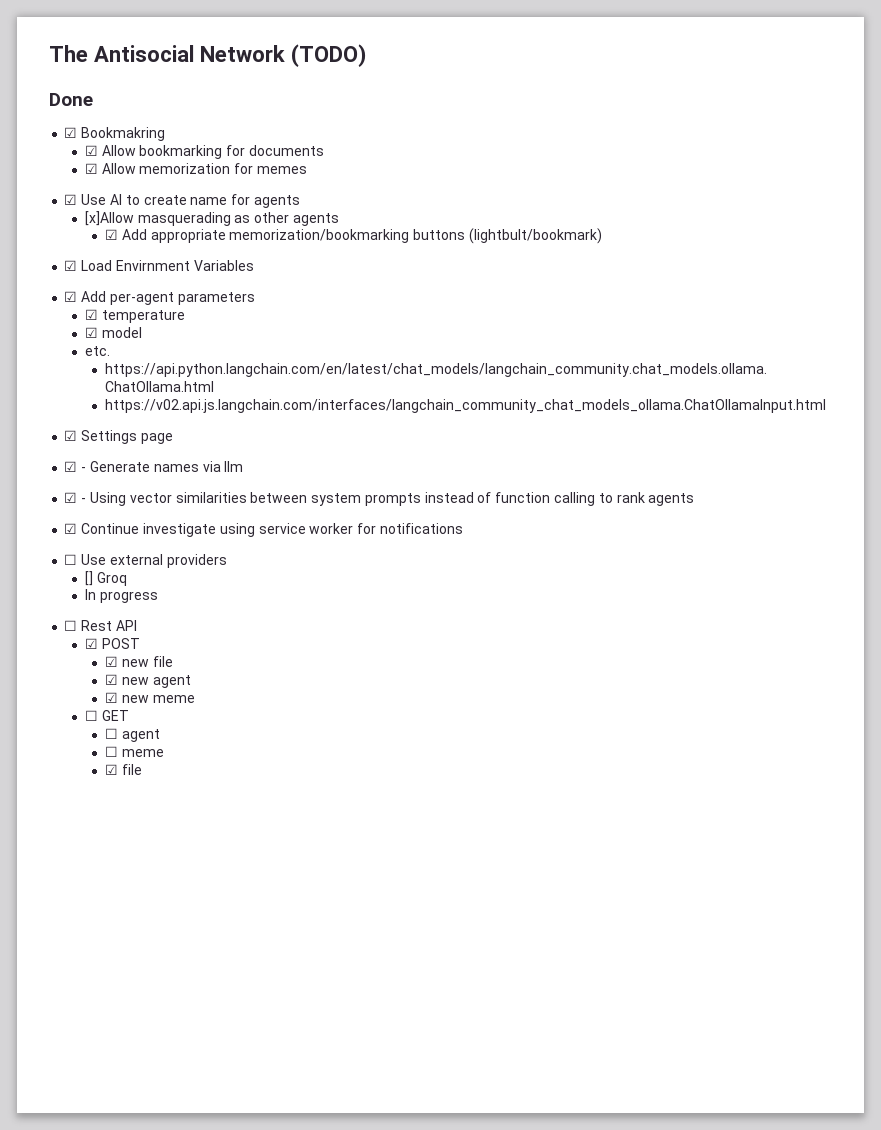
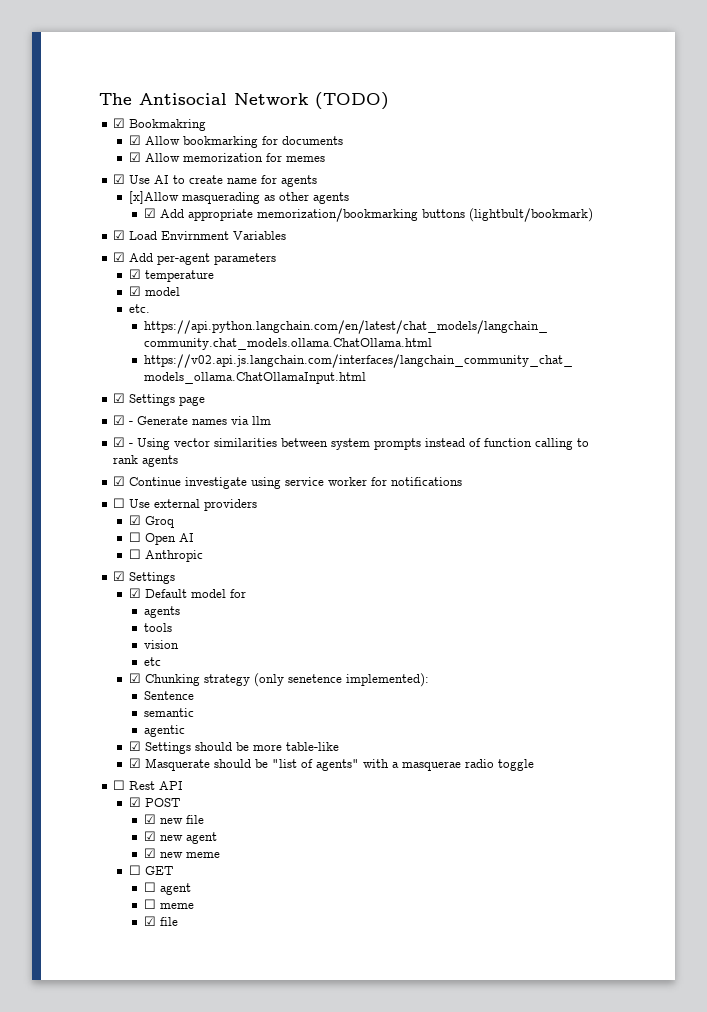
- Done
- [] Groq
+ ☑ Groq
- In progress
+ ☐ Open AI
+ ☐ Anthropic
+ ☑ Settings
+ ☑ Default model for
+ agents
+ tools
+ vision
+ etc
+ ☑ Chunking strategy (only senetence implemented):
+ Sentence
+ semantic
+ agentic
+ ☑ Settings should be more table-like
+ ☑ Masquerate should be "list of agents" with a masquerae radio toggle

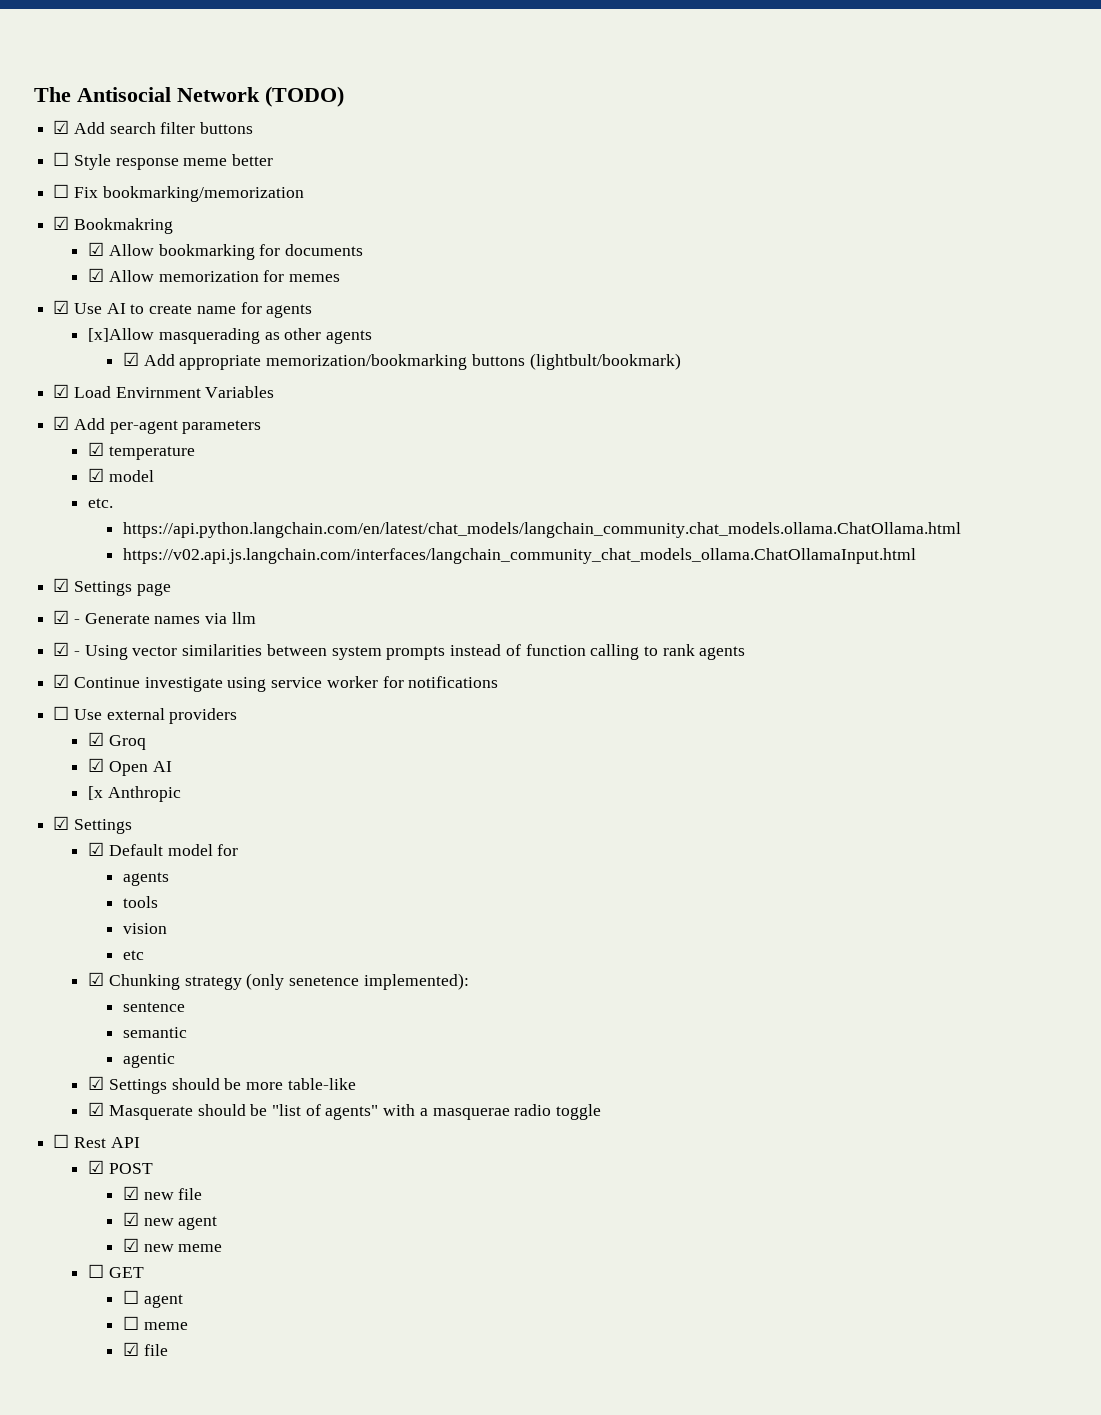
+ ☑ Add search filter buttons
+ ☐ Style response meme better
+ ☐ Fix bookmarking/memorization
- ☐ Open AI
+ ☑ Open AI
- ☐ Anthropic
+ [x Anthropic
- Sentence
+ sentence

